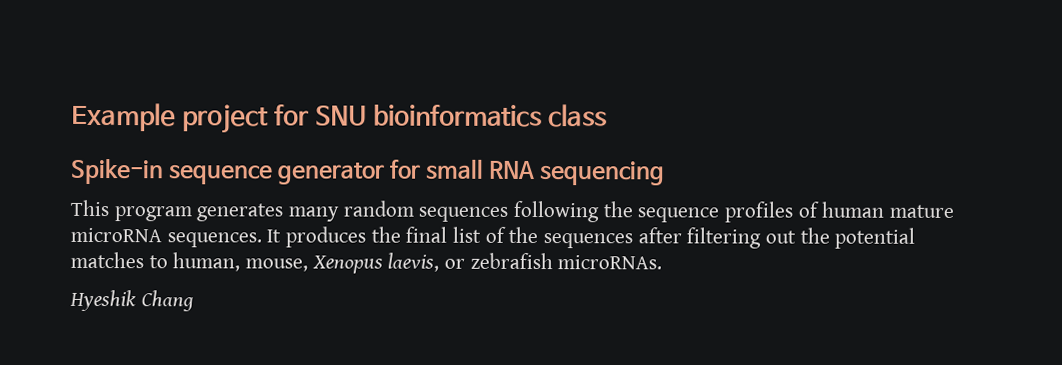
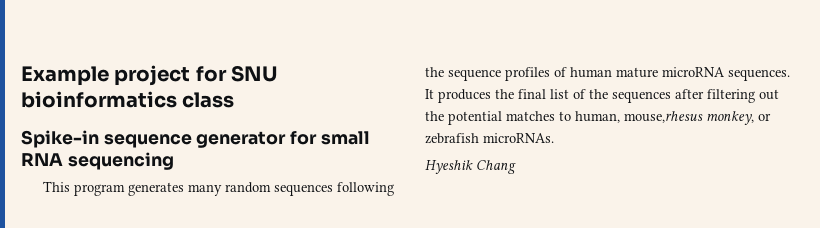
- It produces the final list of the sequences after filtering out the potential matches to human, mouse, Xenopus laevis, or zebrafish microRNAs.
+ It produces the final list of the sequences after filtering out the potential matches to human, mouse,rhesus monkey, or zebrafish microRNAs.

